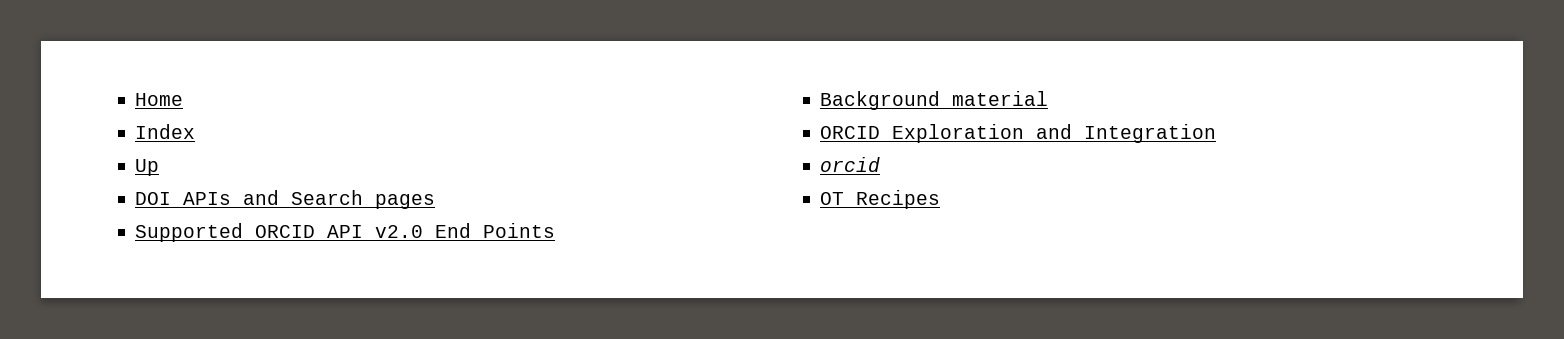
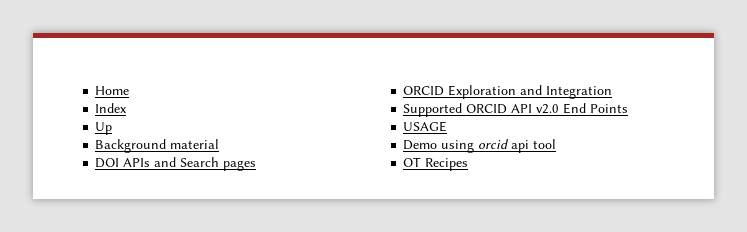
+ Background material
+ ORCID Exploration and Integration
- Background material
- ORCID Exploration and Integration
- orcid
+ USAGE
+ Demo using orcid api tool

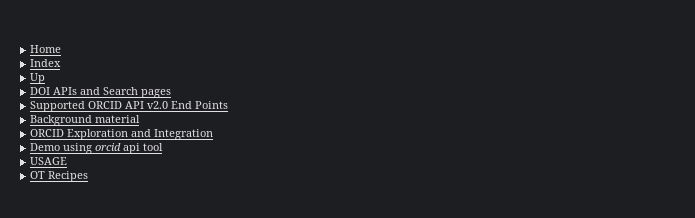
- Background material
- ORCID Exploration and Integration
- USAGE
+ Background material
+ ORCID Exploration and Integration
+ USAGE

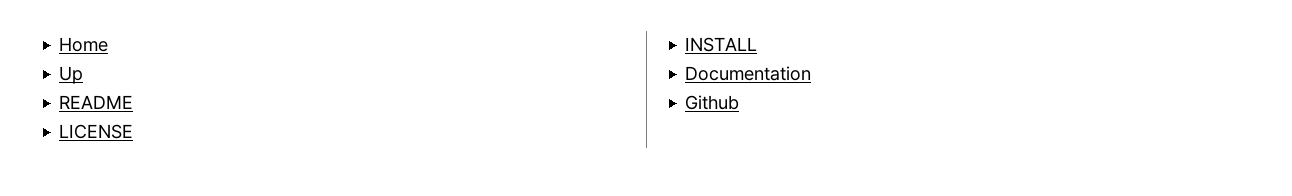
- Index
- DOI APIs and Search pages
- Supported ORCID API v2.0 End Points
- Background material
- ORCID Exploration and Integration
- Demo using orcid api tool
- USAGE
- OT Recipes
+ README
+ LICENSE
+ INSTALL
+ Documentation
+ Github

